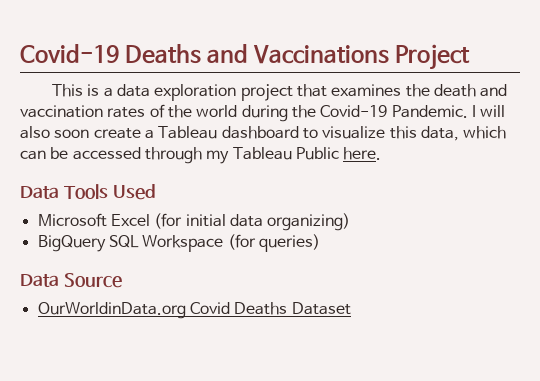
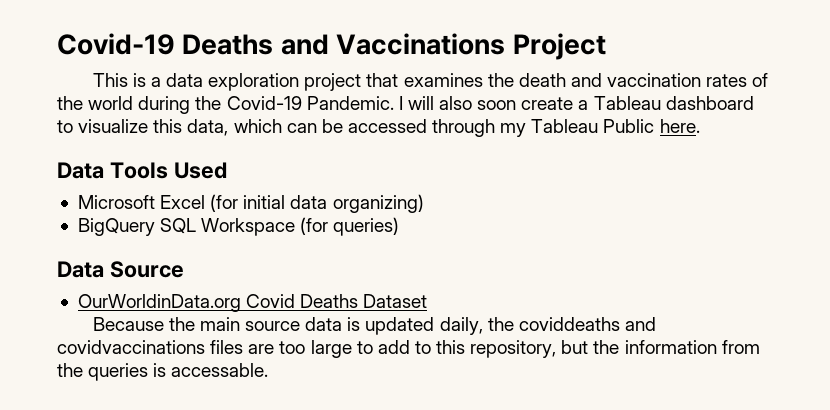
+ Because the main source data is updated daily, the coviddeaths and covidvaccinations files are too large to add to this repository, but the information from the queries is accessable.

